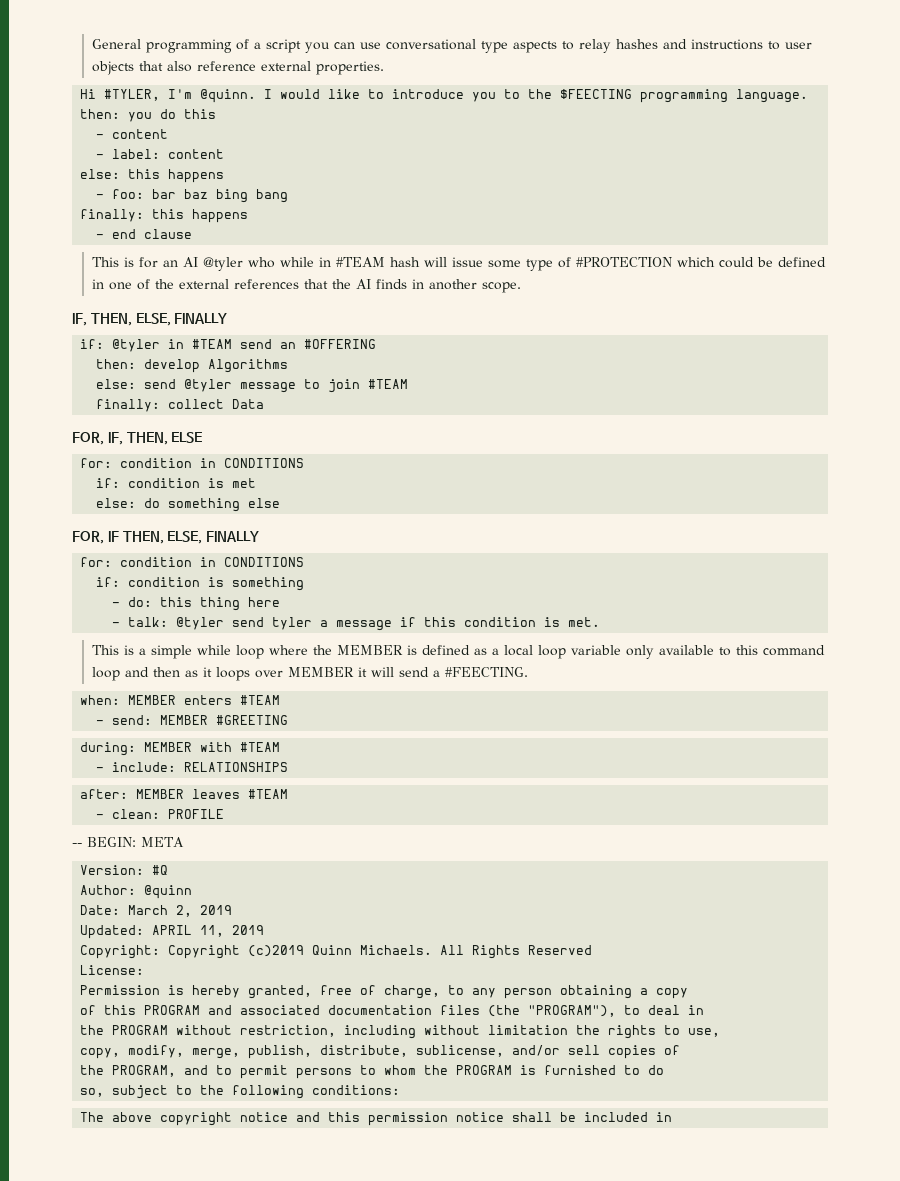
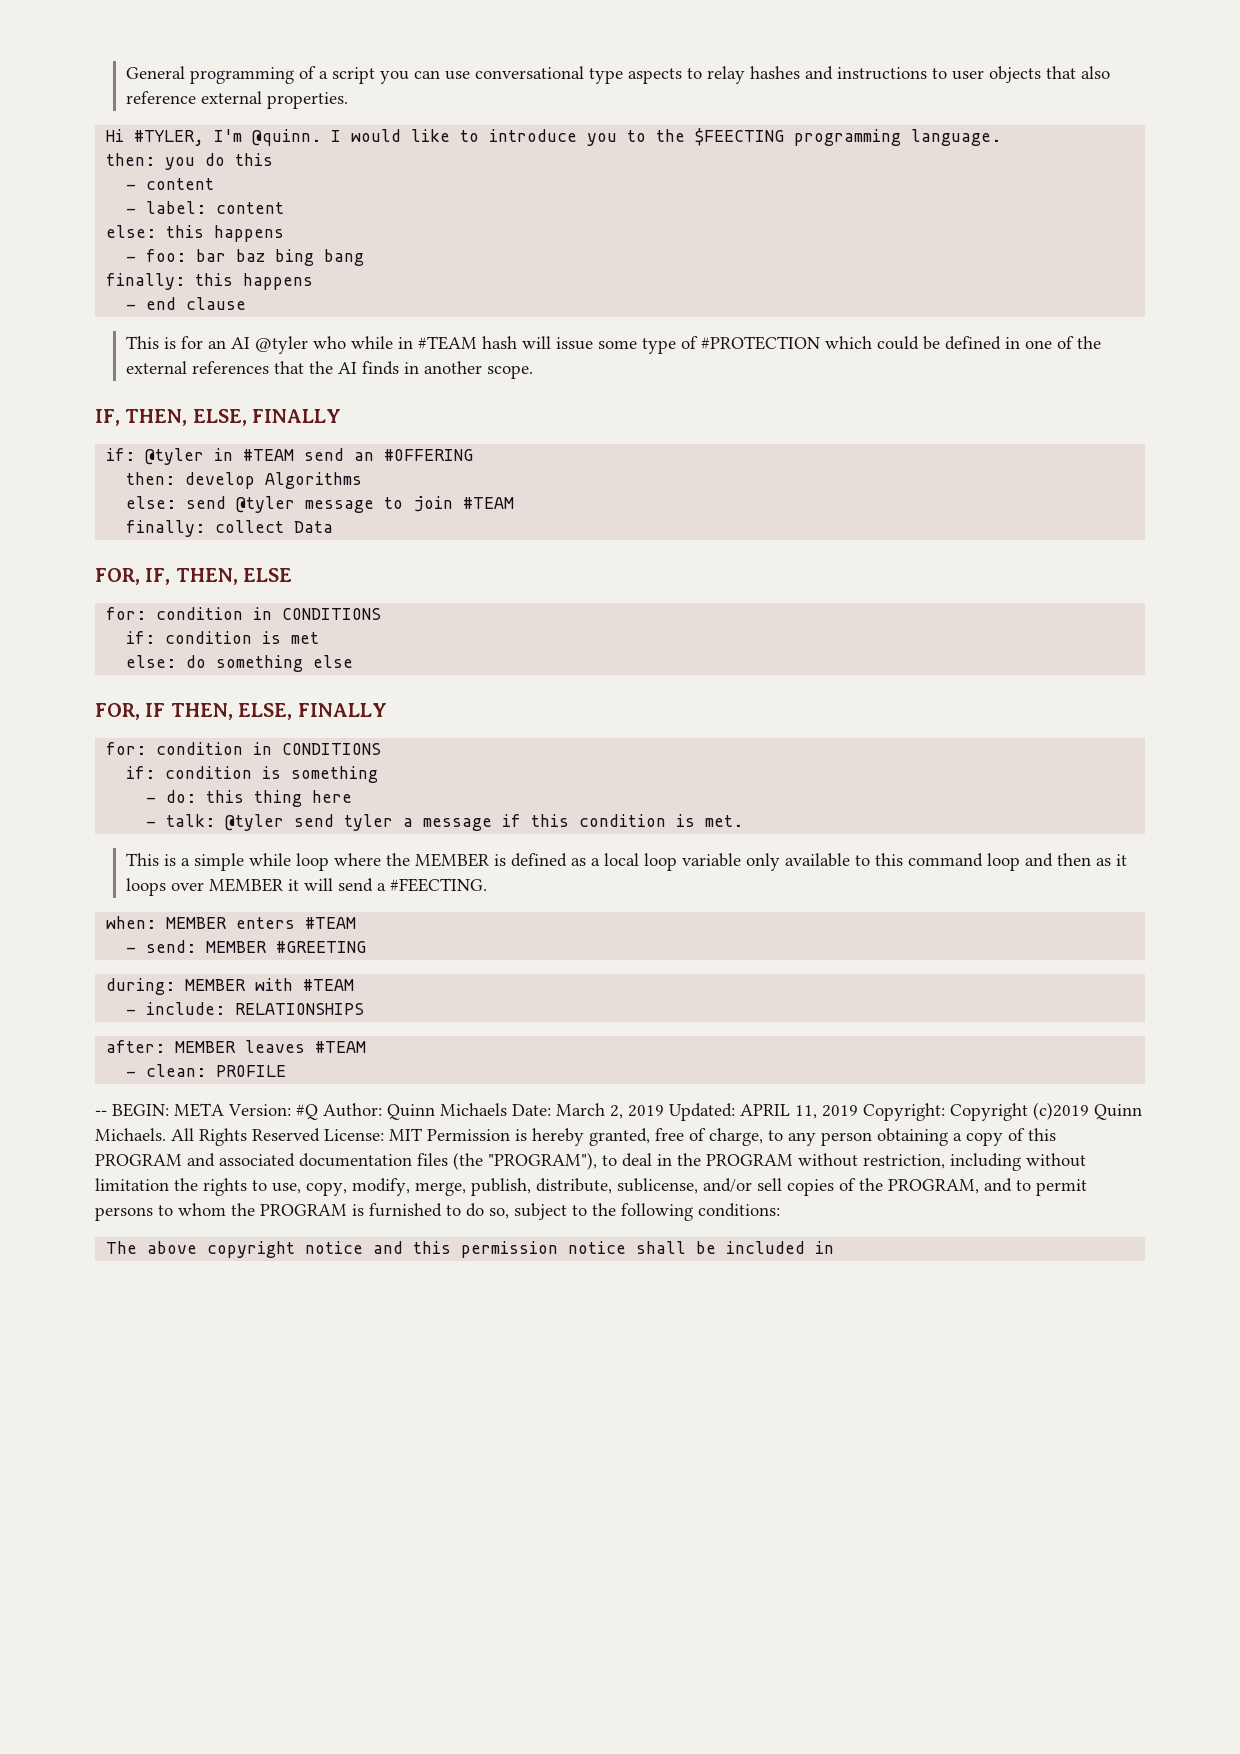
- -- BEGIN: META
- Version: #Q
- Author: @quinn
- Date: March 2, 2019
- Updated: APRIL 11, 2019
- Copyright: Copyright (c)2019 Quinn Michaels.
+ -- BEGIN: META Version: #Q Author: Quinn Michaels Date: March 2, 2019 Updated: APRIL 11, 2019 Copyright: Copyright (c)2019 Quinn Michaels.
- All Rights Reserved
- License:
- Permission is hereby granted, free of charge, to any person obtaining a copy
- of this PROGRAM and associated documentation files (the "PROGRAM"), to deal in
- the PROGRAM without restriction, including without limitation the rights to use,
- copy, modify, merge, publish, distribute, sublicense, and/or sell copies of
- the PROGRAM, and to permit persons to whom the PROGRAM is furnished to do
- so, subject to the following conditions:
+ All Rights Reserved License: MIT Permission is hereby granted, free of charge, to any person obtaining a copy of this PROGRAM and associated documentation files (the "PROGRAM"), to deal in the PROGRAM without restriction, including without limitation the rights to use, copy, modify, merge, publish, distribute, sublicense, and/or sell copies of the PROGRAM, and to permit persons to whom the PROGRAM is furnished to do so, subject to the following conditions:

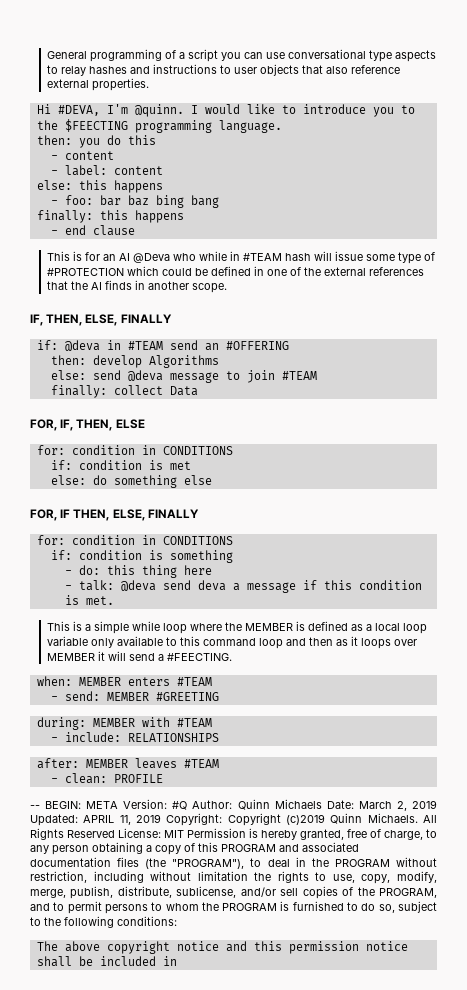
- Hi #TYLER, I'm @quinn.
+ Hi #DEVA, I'm @quinn.
- This is for an AI @tyler who while in #TEAM hash will issue some type of #PROTECTION which could be defined in one of the external references that the AI finds in another scope.
+ This is for an AI @Deva who while in #TEAM hash will issue some type of #PROTECTION which could be defined in one of the external references that the AI finds in another scope.
- if: @tyler in #TEAM send an #OFFERING
+ if: @deva in #TEAM send an #OFFERING
- else: send @tyler message to join #TEAM
+ else: send @deva message to join #TEAM
- - talk: @tyler send tyler a message if this condition is met.
+ - talk: @deva send deva a message if this condition is met.

